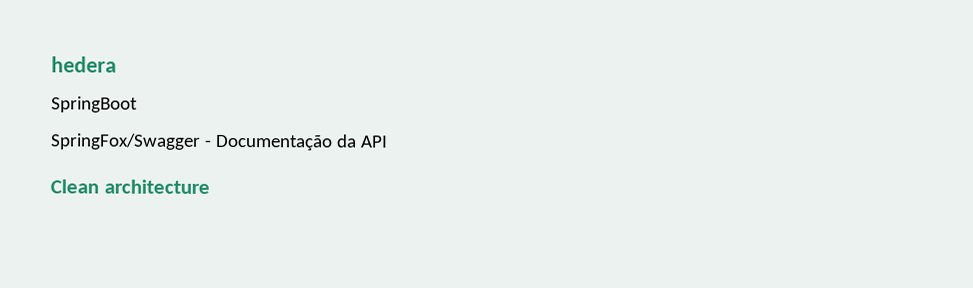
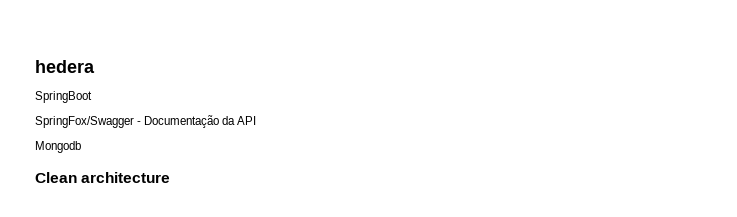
+ Mongodb

